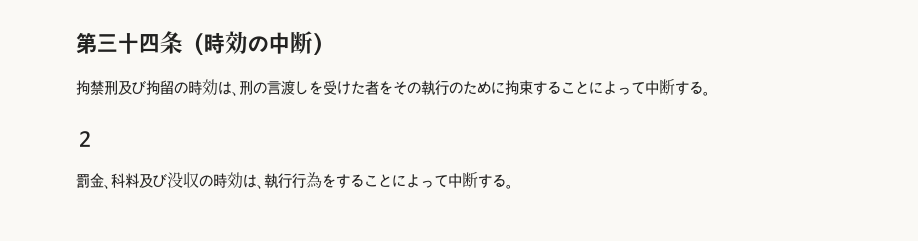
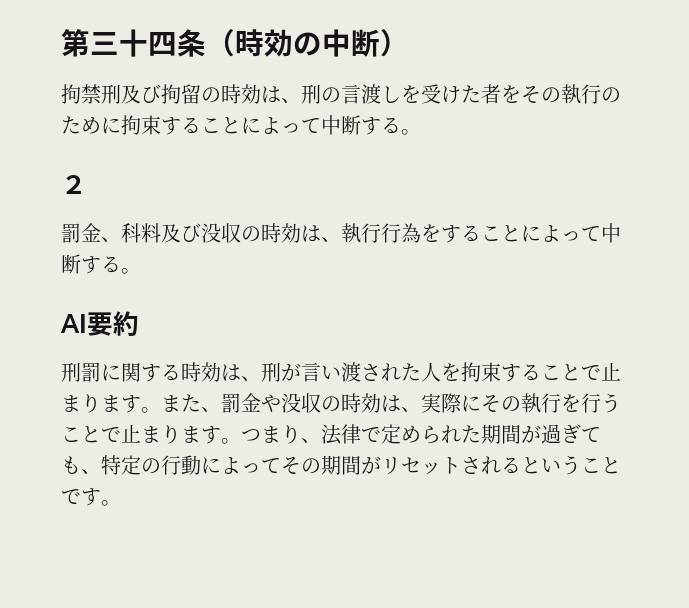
+ AI要約
+ 刑罰に関する時効は、刑が言い渡された人を拘束することで止まります。また、罰金や没収の時効は、実際にその執行を行うことで止まります。つまり、法律で定められた期間が過ぎても、特定の行動によってその期間がリセットされるということです。

